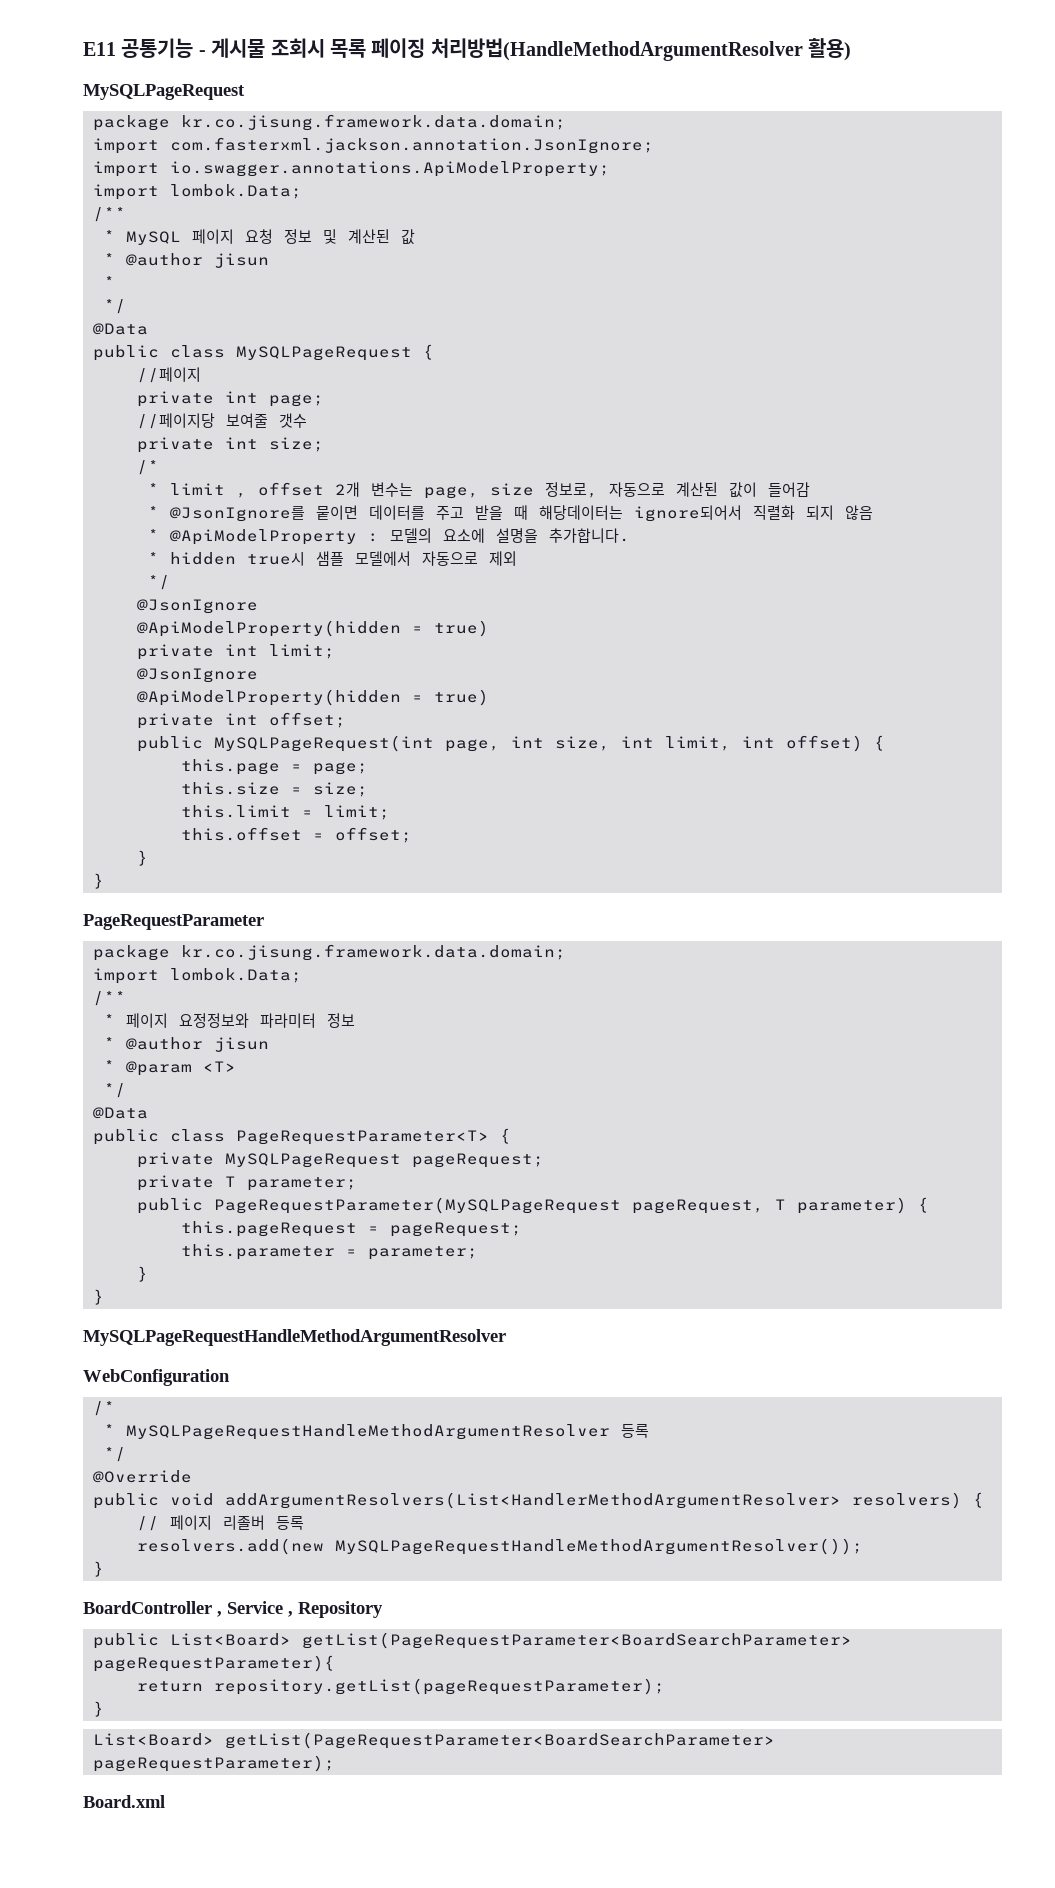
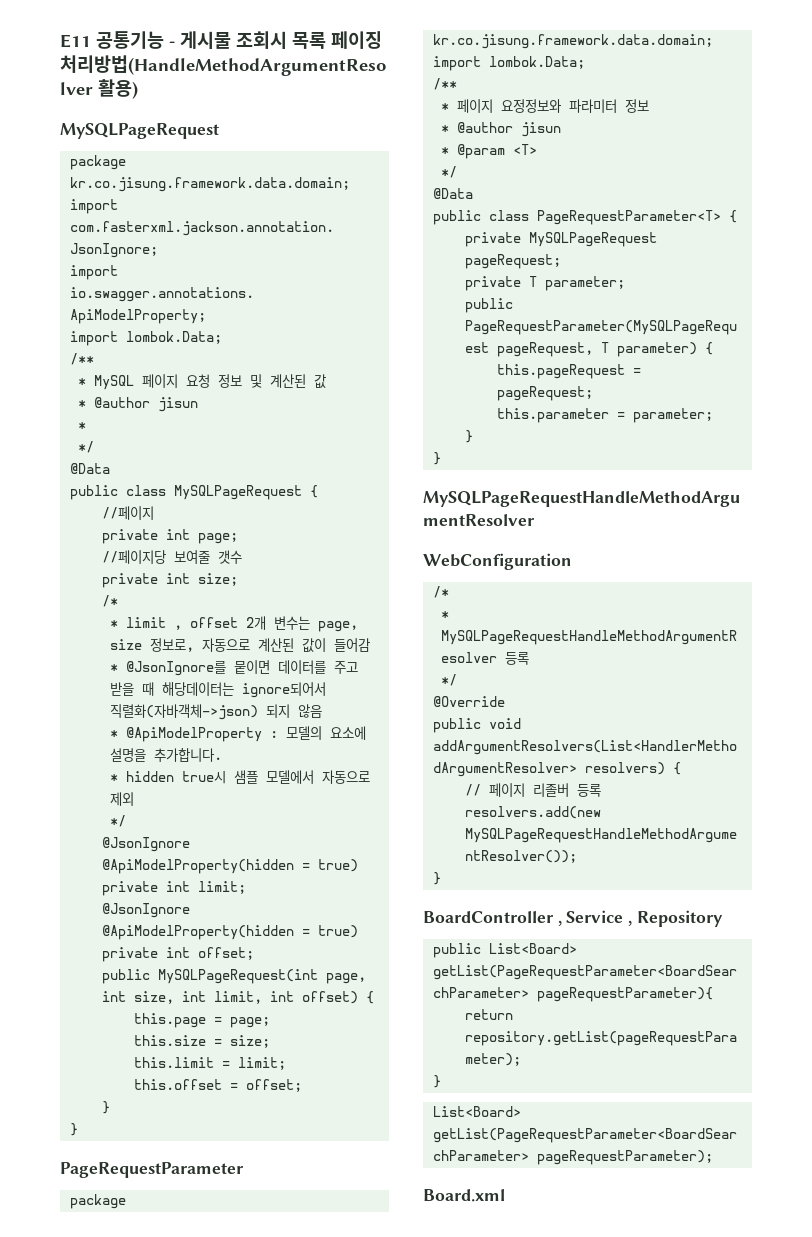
- * @JsonIgnore를 뭍이면 데이터를 주고 받을 때 해당데이터는 ignore되어서 직렬화 되지 않음
+ * @JsonIgnore를 뭍이면 데이터를 주고 받을 때 해당데이터는 ignore되어서 직렬화(자바객체->json) 되지 않음

